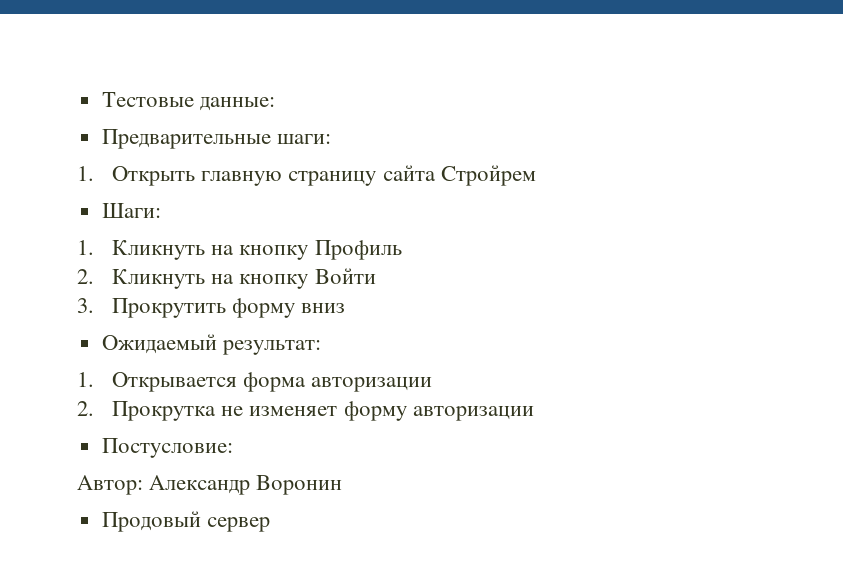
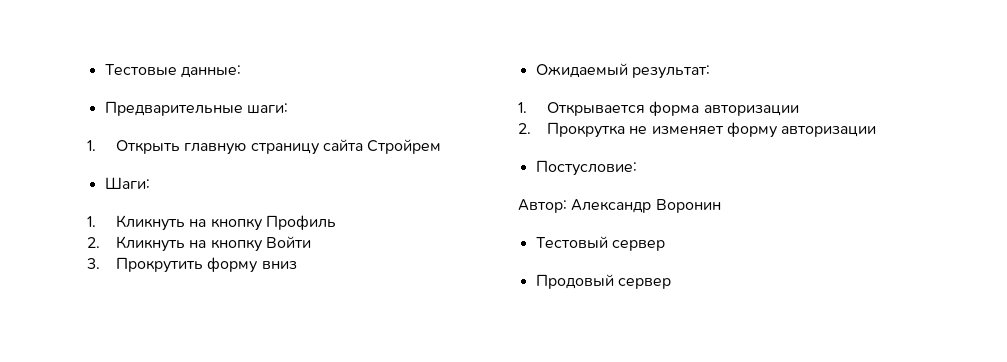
+ Тестовый сервер

